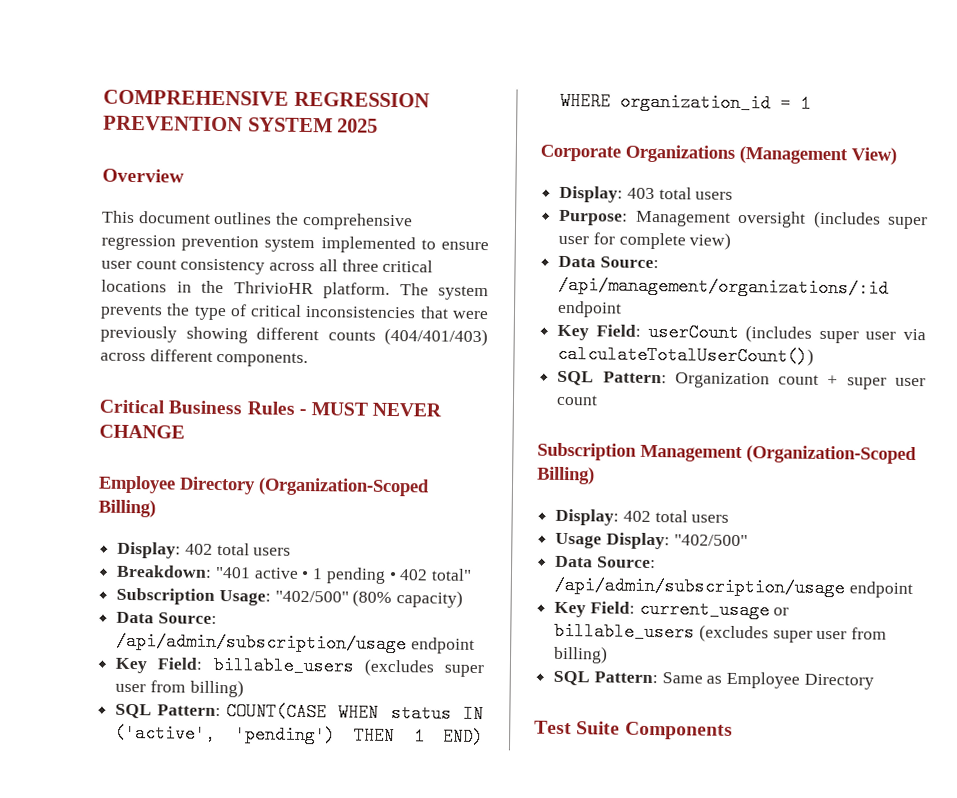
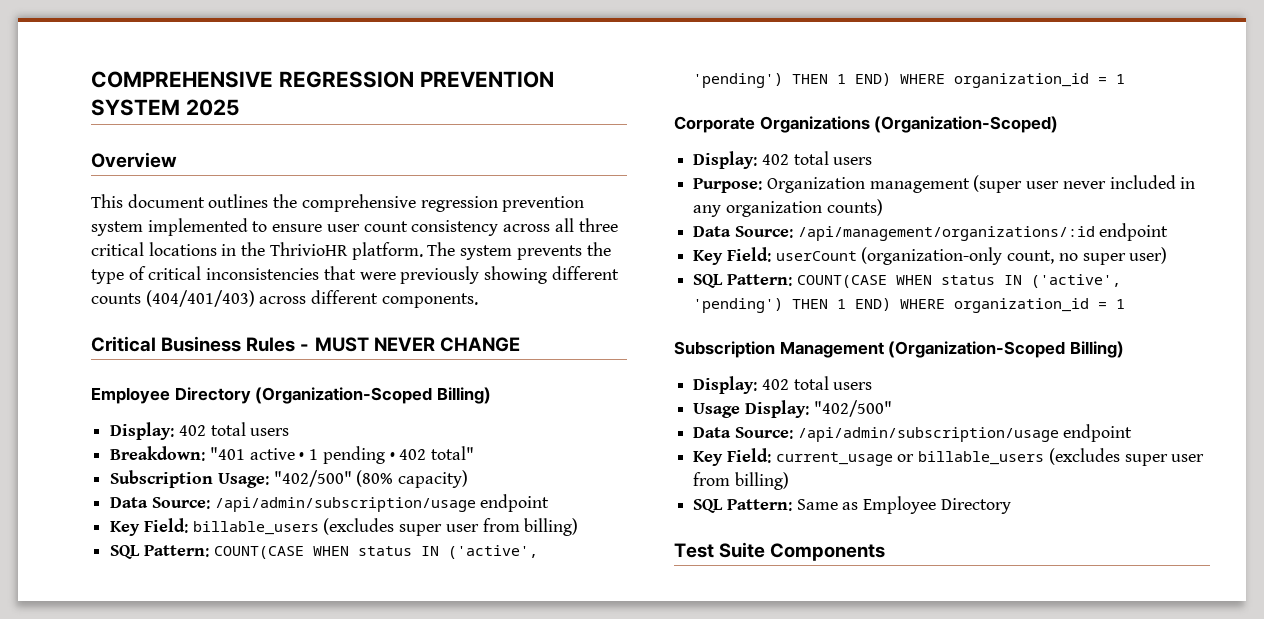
- Corporate Organizations (Management View)
- Display: 403 total users
+ Corporate Organizations (Organization-Scoped)
+ Display: 402 total users
- Purpose: Management oversight (includes super user for complete view)
+ Purpose: Organization management (super user never included in any organization counts)
- Key Field: userCount (includes super user via calculateTotalUserCount())
- SQL Pattern: Organization count + super user count
+ Key Field: userCount (organization-only count, no super user)
+ SQL Pattern: COUNT(CASE WHEN status IN ('active', 'pending') THEN 1 END) WHERE organization_id = 1

